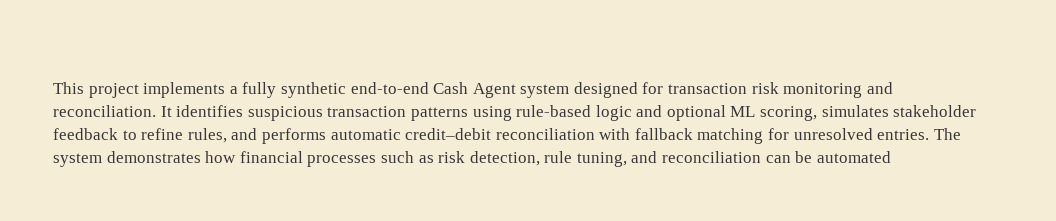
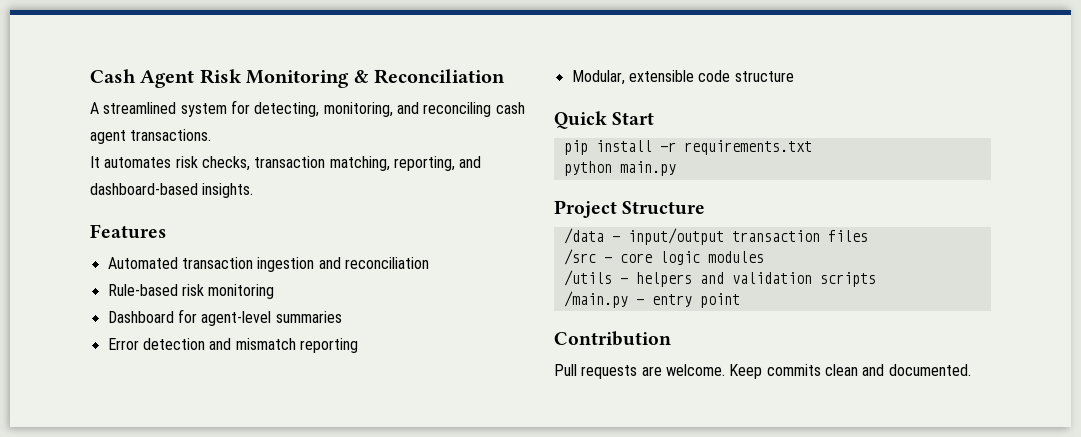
- This project implements a fully synthetic end-to-end Cash Agent system designed for transaction risk monitoring and reconciliation. It identifies suspicious transaction patterns using rule-based logic and optional ML scoring, simulates stakeholder feedback to refine rules, and performs automatic credit–debit reconciliation with fallback matching for unresolved entries. The system demonstrates how financial processes such as risk detection, rule tuning, and reconciliation can be automated
+ Cash Agent Risk Monitoring & Reconciliation
+ A streamlined system for detecting, monitoring, and reconciling cash agent transactions.
+ It automates risk checks, transaction matching, reporting, and dashboard-based insights.
+ Features
+ Automated transaction ingestion and reconciliation
+ Rule-based risk monitoring
+ Dashboard for agent-level summaries
+ Error detection and mismatch reporting
+ Modular, extensible code structure
+ Quick Start
+ pip install -r requirements.txt
+ python main.py
+ Project Structure
+ /data - input/output transaction files
+ /src - core logic modules
+ /utils - helpers and validation scripts
+ /main.py - entry point
+ Contribution
+ Pull requests are welcome. Keep commits clean and documented.

